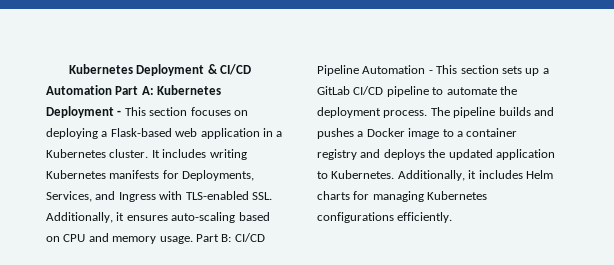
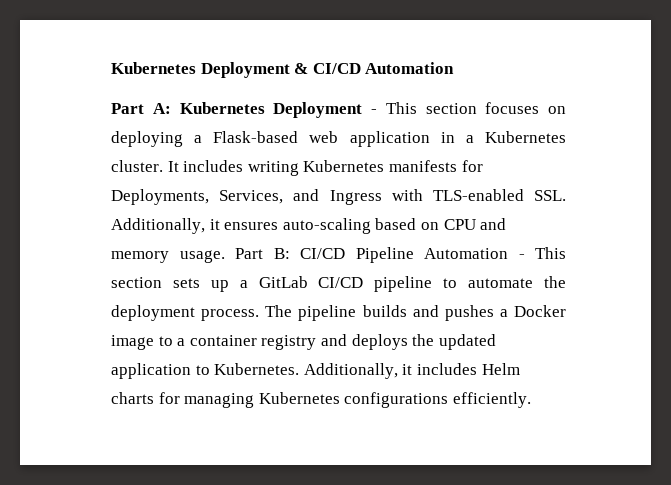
- Kubernetes Deployment & CI/CD Automation Part A: Kubernetes Deployment - This section focuses on deploying a Flask-based web application in a Kubernetes cluster.
+ Kubernetes Deployment & CI/CD Automation
+ Part A: Kubernetes Deployment - This section focuses on deploying a Flask-based web application in a Kubernetes cluster.

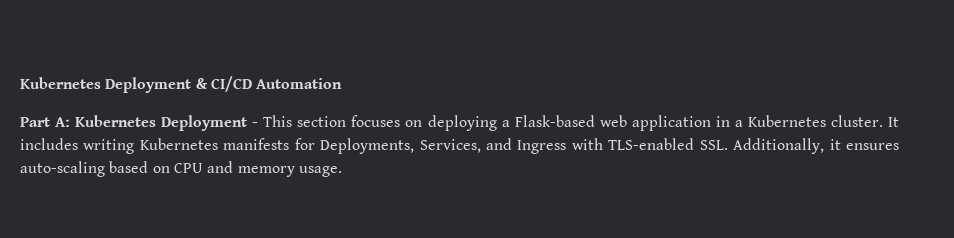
- Part B: CI/CD Pipeline Automation - This section sets up a GitLab CI/CD pipeline to automate the deployment process. The pipeline builds and pushes a Docker image to a container registry and deploys the updated application to Kubernetes. Additionally, it includes Helm charts for managing Kubernetes configurations efficiently.

